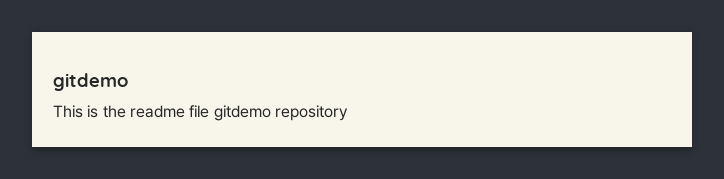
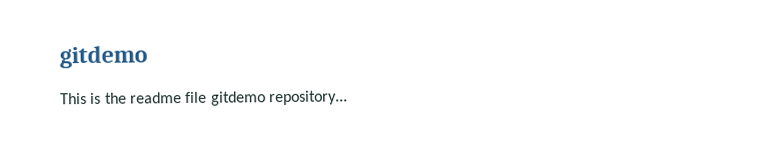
- This is the readme file gitdemo repository
+ This is the readme file gitdemo repository...

